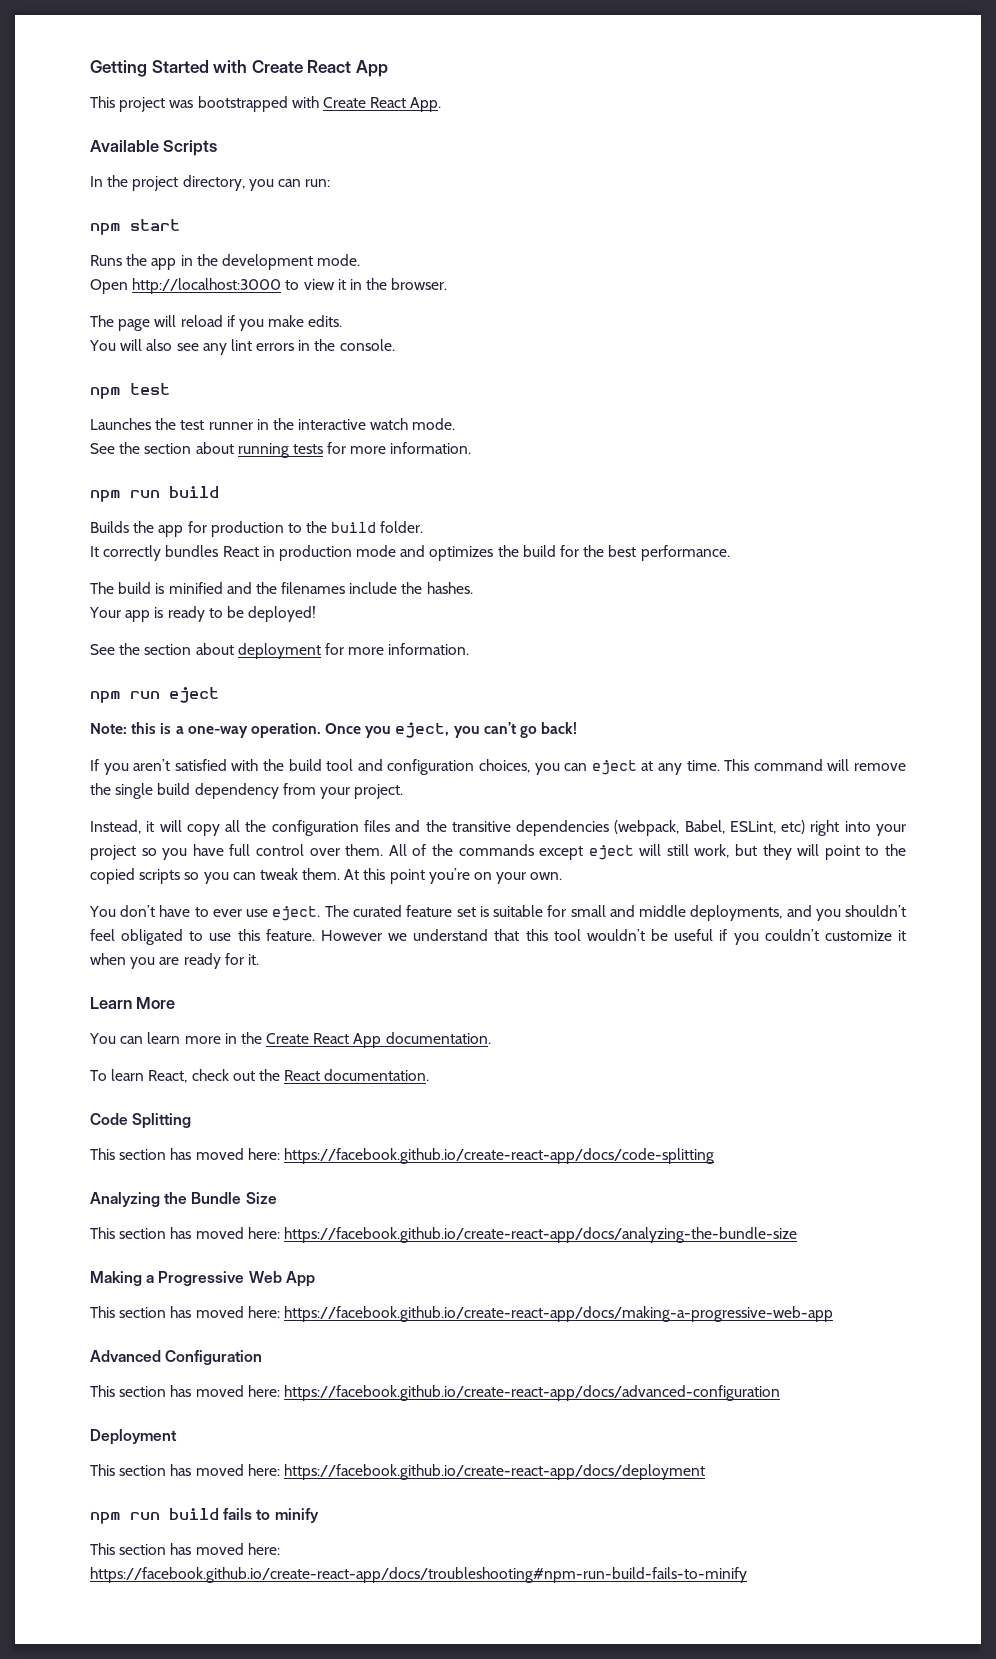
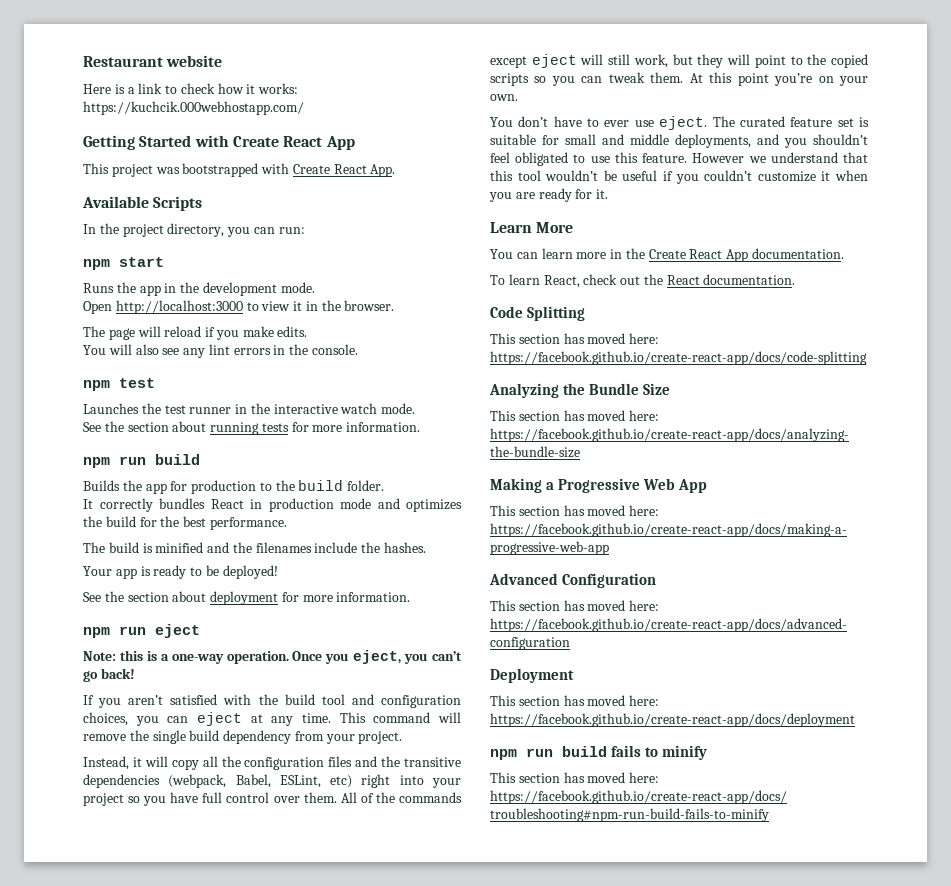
+ Restaurant website
+ Here is a link to check how it works: https://kuchcik.000webhostapp.com/

